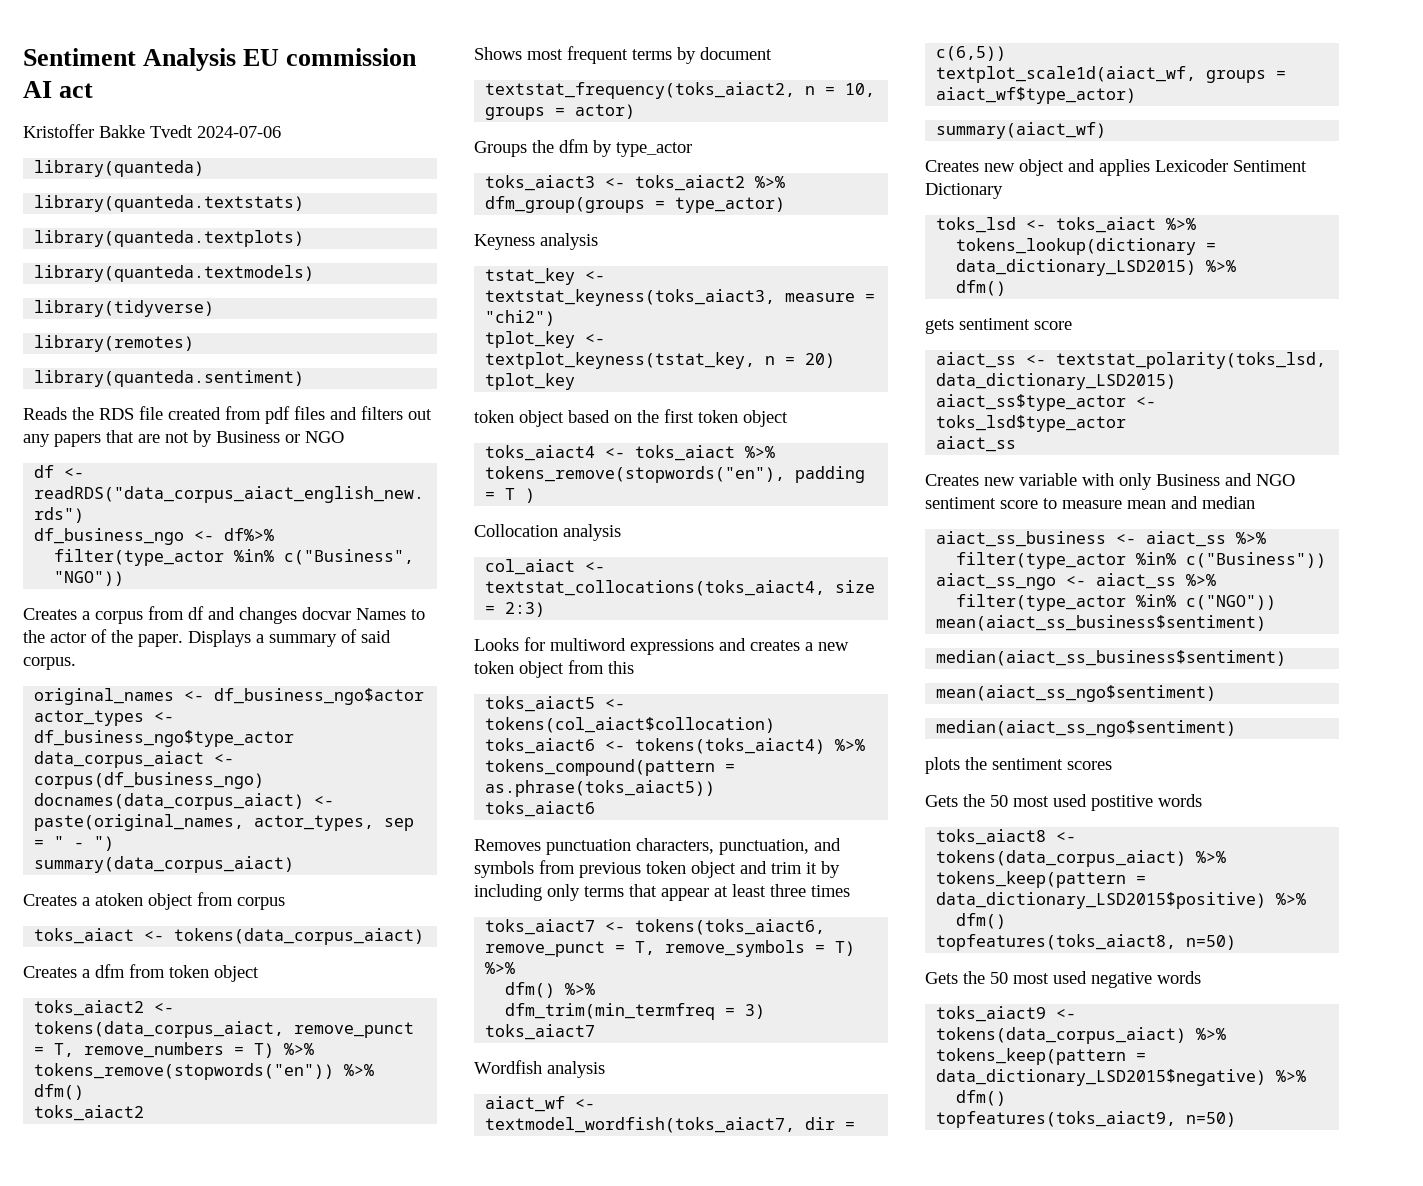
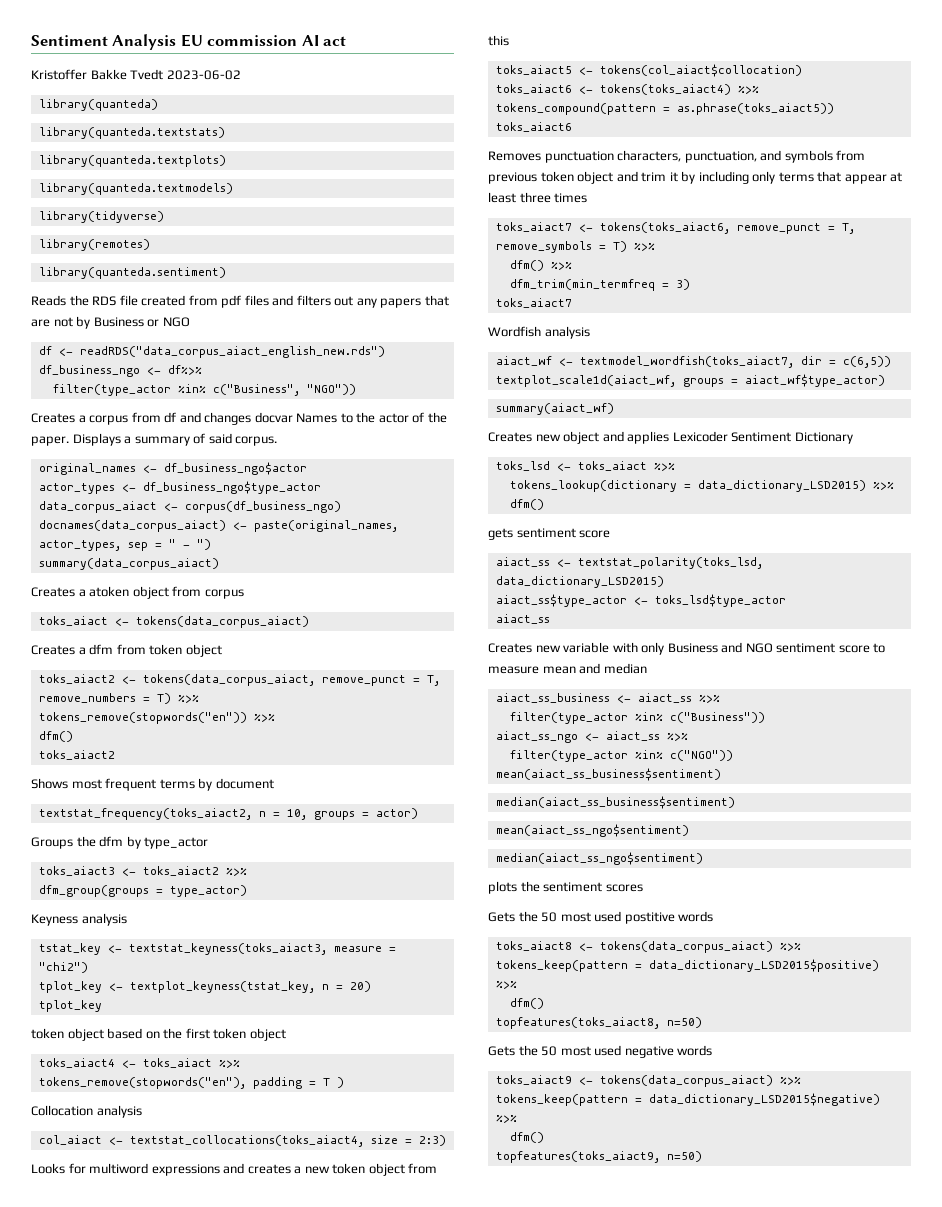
- Kristoffer Bakke Tvedt 2024-07-06
+ Kristoffer Bakke Tvedt 2023-06-02

